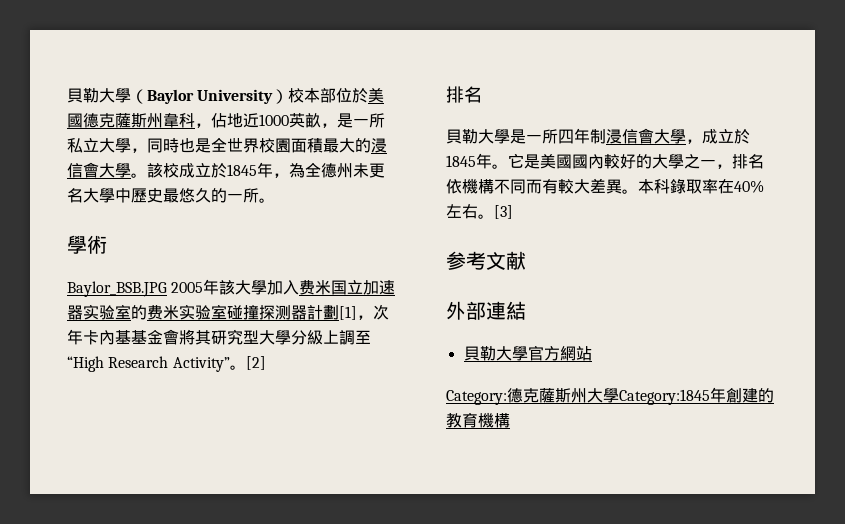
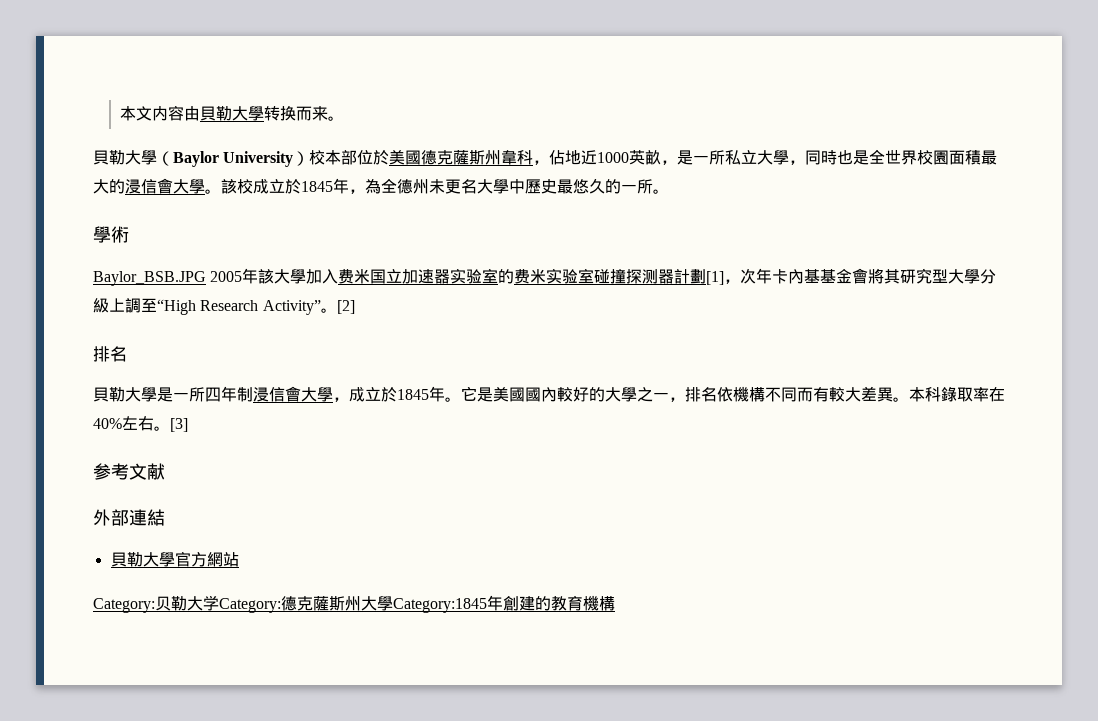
+ 本文内容由貝勒大學转换而来。
- Category:德克薩斯州大學Category:1845年創建的教育機構
+ Category:贝勒大学Category:德克薩斯州大學Category:1845年創建的教育機構

